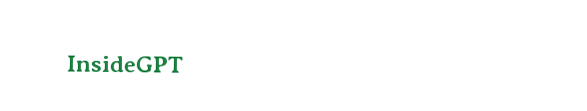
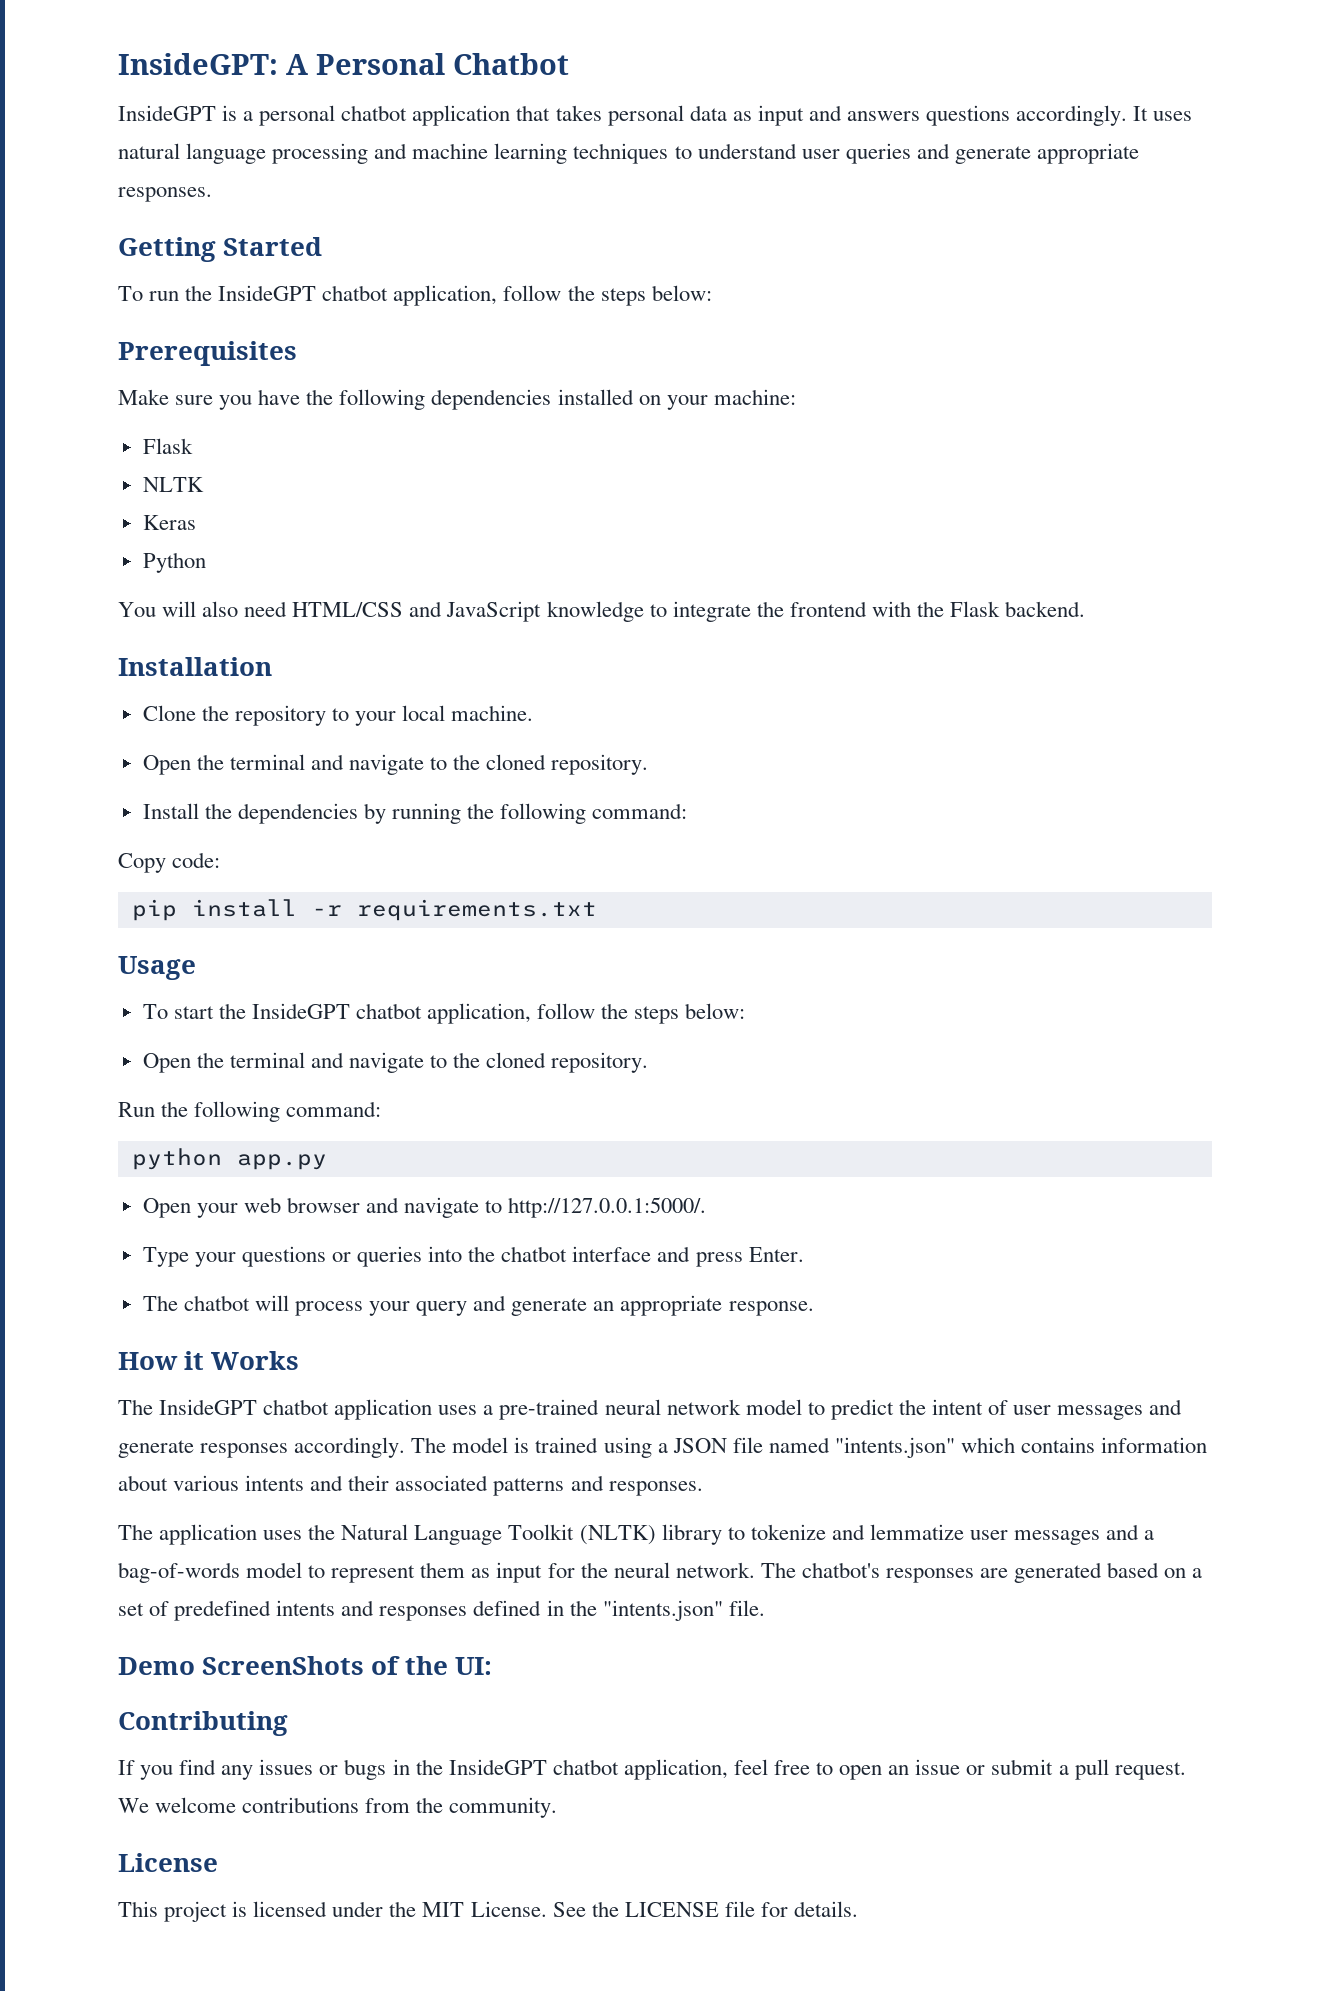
- InsideGPT
+ InsideGPT: A Personal Chatbot
+ InsideGPT is a personal chatbot application that takes personal data as input and answers questions accordingly. It uses natural language processing and machine learning techniques to understand user queries and generate appropriate responses.
+ Getting Started
+ To run the InsideGPT chatbot application, follow the steps below:
+ Prerequisites
+ Make sure you have the following dependencies installed on your machine:
+ Flask
+ NLTK
+ Keras
+ Python
+ You will also need HTML/CSS and JavaScript knowledge to integrate the frontend with the Flask backend.
+ Installation
+ Clone the repository to your local machine.
+ Open the terminal and navigate to the cloned repository.
+ Install the dependencies by running the following command:
+ Copy code:
+ pip install -r requirements.txt
+ Usage
+ To start the InsideGPT chatbot application, follow the steps below:
+ Open the terminal and navigate to the cloned repository.
+ Run the following command:
+ python app.py
+ Open your web browser and navigate to http://127.0.0.1:5000/.
+ Type your questions or queries into the chatbot interface and press Enter.
+ The chatbot will process your query and generate an appropriate response.
+ How it Works
+ The InsideGPT chatbot application uses a pre-trained neural network model to predict the intent of user messages and generate responses accordingly. The model is trained using a JSON file named "intents.json" which contains information about various intents and their associated patterns and responses.
+ The application uses the Natural Language Toolkit (NLTK) library to tokenize and lemmatize user messages and a bag-of-words model to represent them as input for the neural network. The chatbot's responses are generated based on a set of predefined intents and responses defined in the "intents.json" file.
+ Demo ScreenShots of the UI:
+ Contributing
+ If you find any issues or bugs in the InsideGPT chatbot application, feel free to open an issue or submit a pull request. We welcome contributions from the community.
+ License
+ This project is licensed under the MIT License. See the LICENSE file for details.

